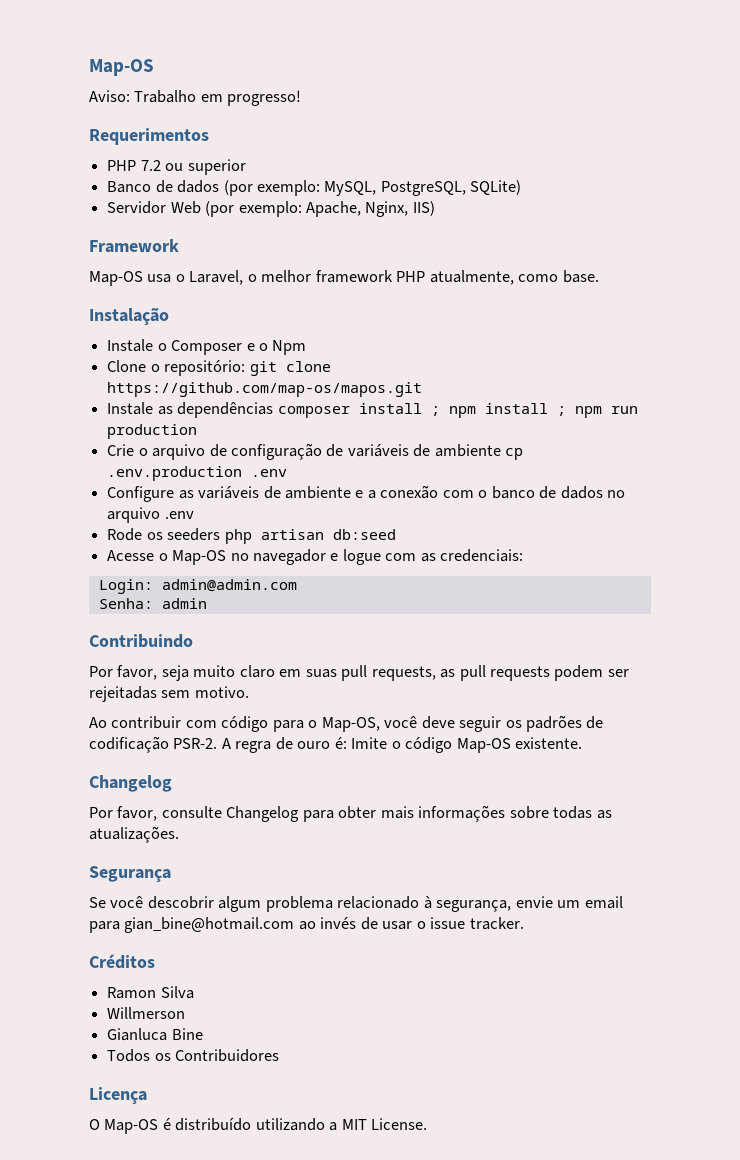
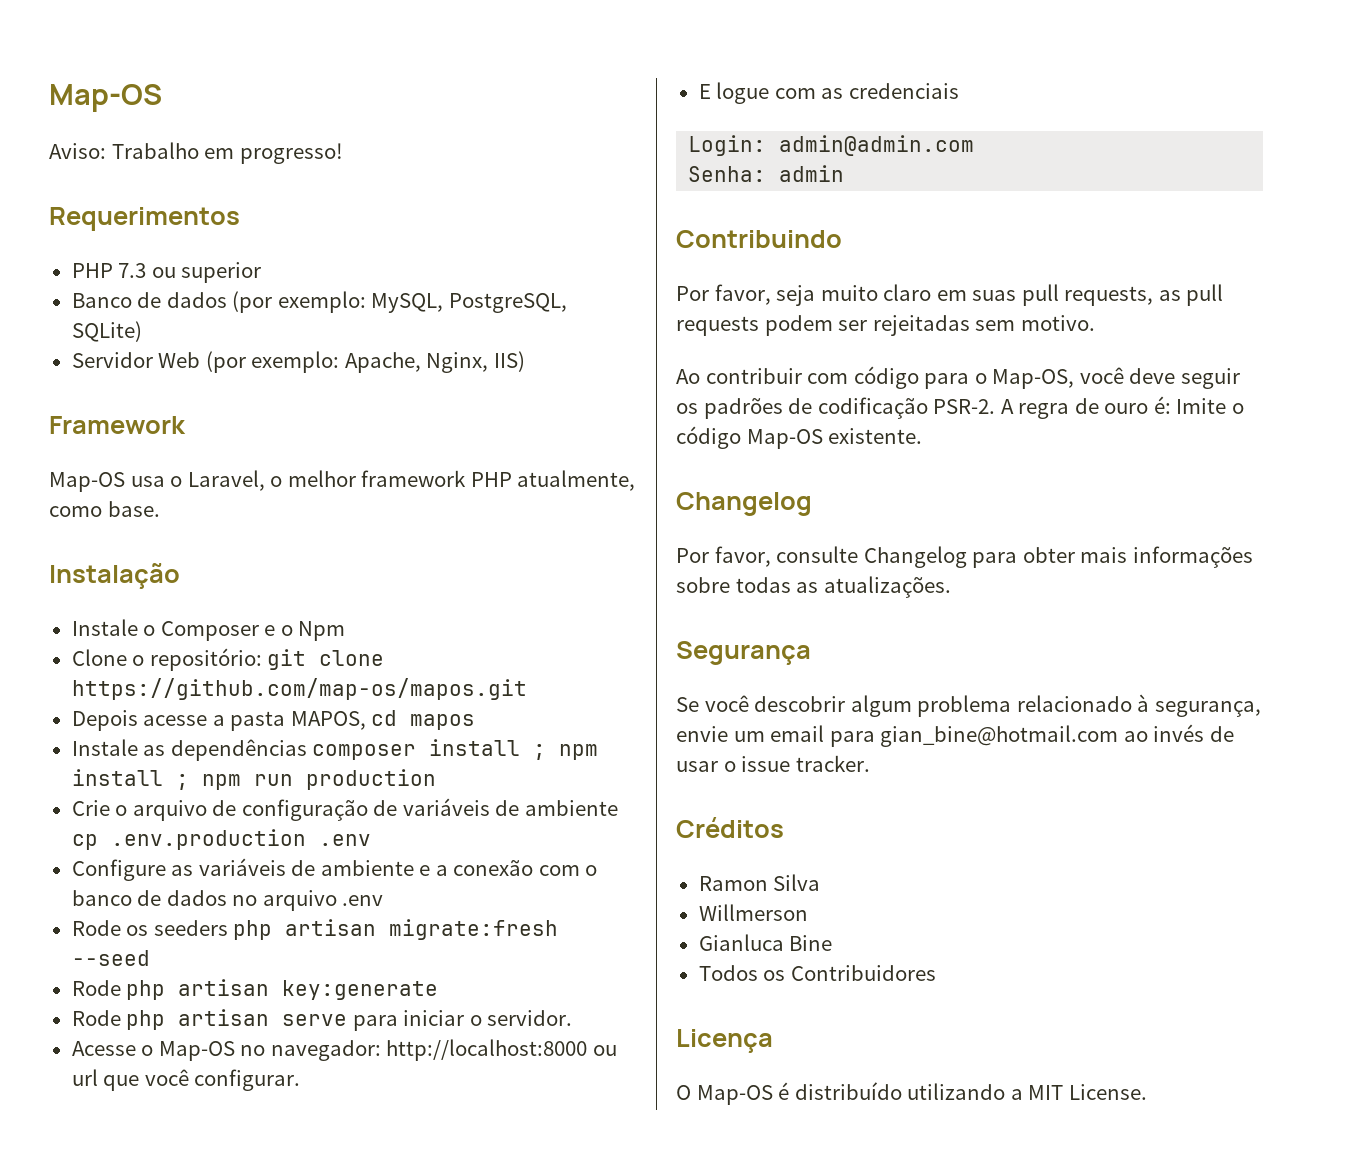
- PHP 7.2 ou superior
+ PHP 7.3 ou superior
+ Depois acesse a pasta MAPOS, cd mapos
- Rode os seeders php artisan db:seed
- Acesse o Map-OS no navegador e logue com as credenciais:
+ Rode os seeders php artisan migrate:fresh --seed
+ Rode php artisan key:generate
+ Rode php artisan serve para iniciar o servidor.
+ Acesse o Map-OS no navegador: http://localhost:8000 ou url que você configurar.
+ E logue com as credenciais

